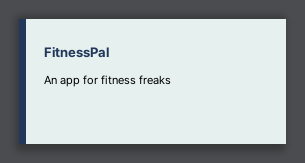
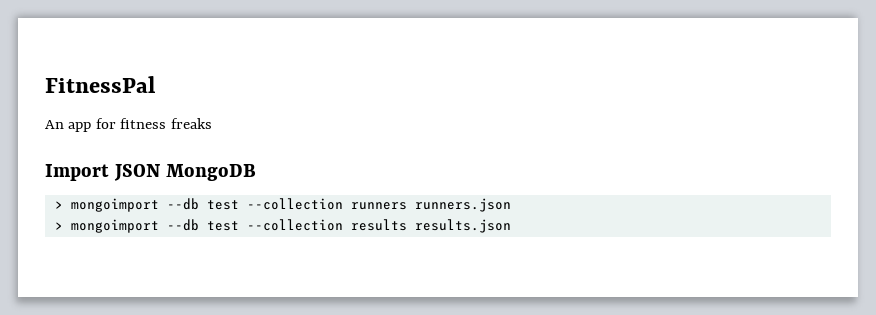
+ Import JSON MongoDB
+ > mongoimport --db test --collection runners runners.json
+ > mongoimport --db test --collection results results.json

